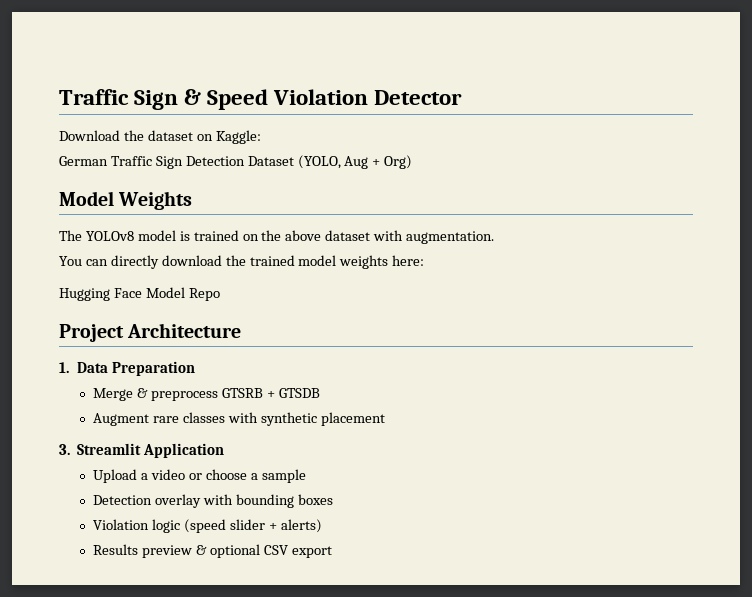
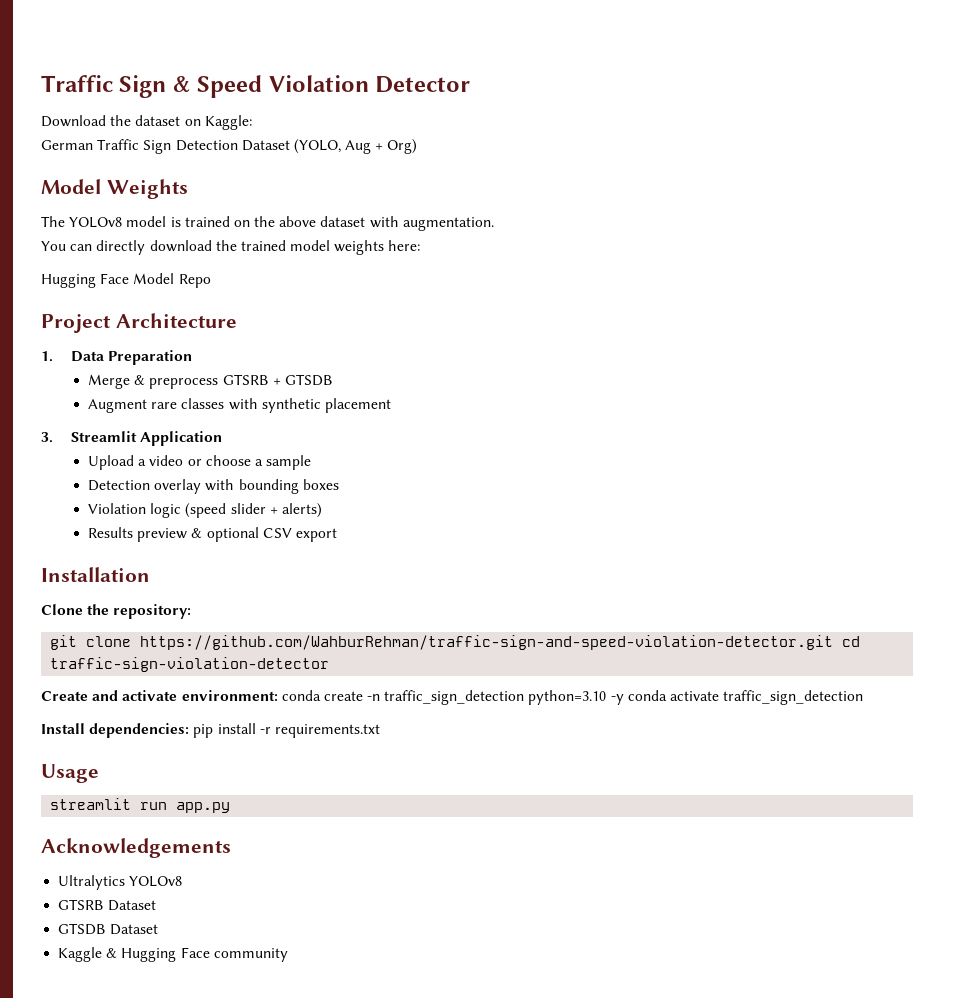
+ Installation
+ Clone the repository:
+ git clone https://github.com/WahburRehman/traffic-sign-and-speed-violation-detector.git cd traffic-sign-violation-detector
+ Create and activate environment: conda create -n traffic_sign_detection python=3.10 -y conda activate traffic_sign_detection
+ Install dependencies: pip install -r requirements.txt
+ Usage
+ streamlit run app.py
+ Acknowledgements
+ Ultralytics YOLOv8
+ GTSRB Dataset
+ GTSDB Dataset
+ Kaggle & Hugging Face community

